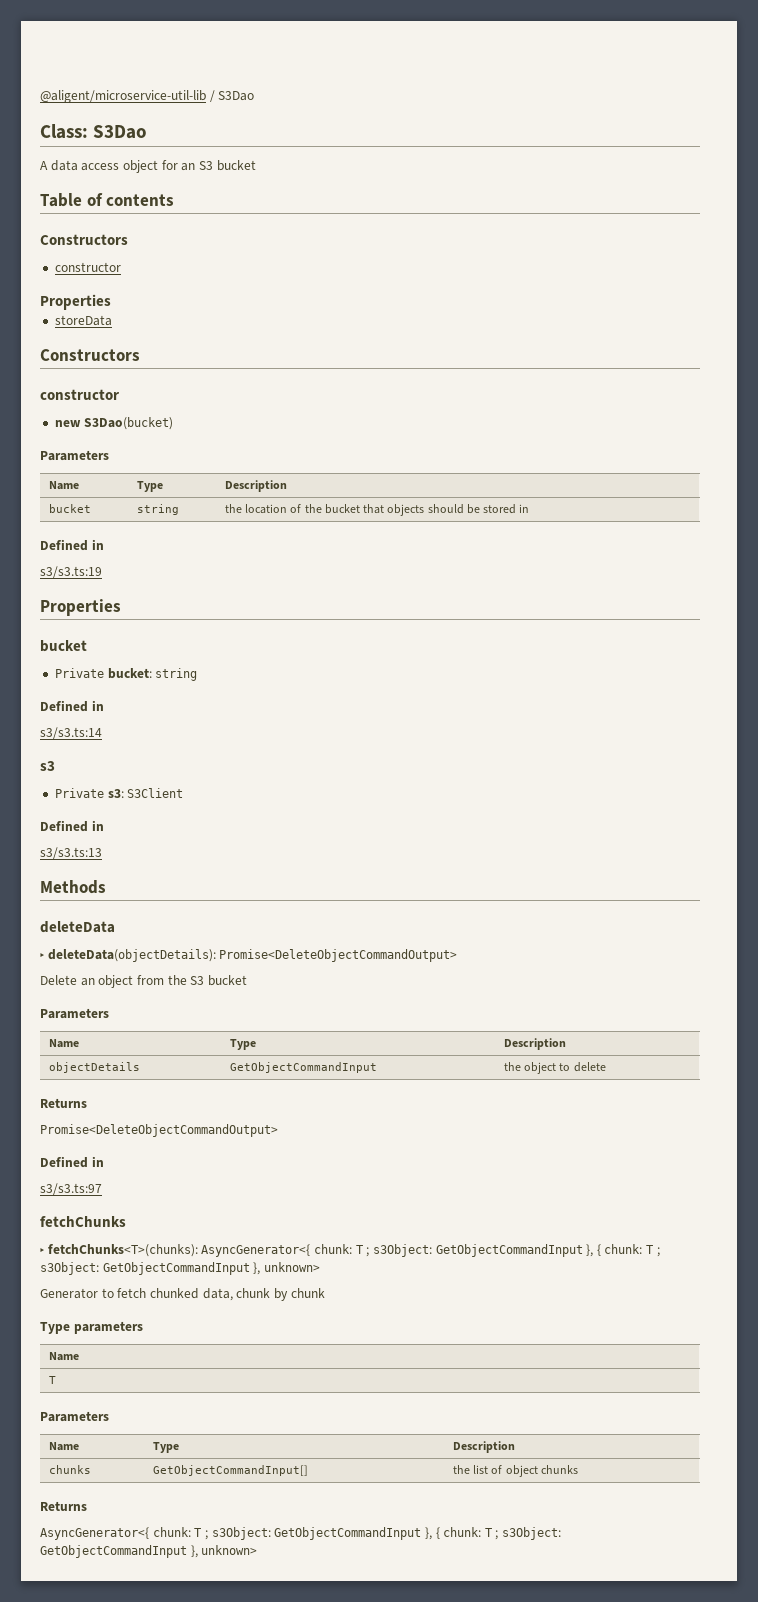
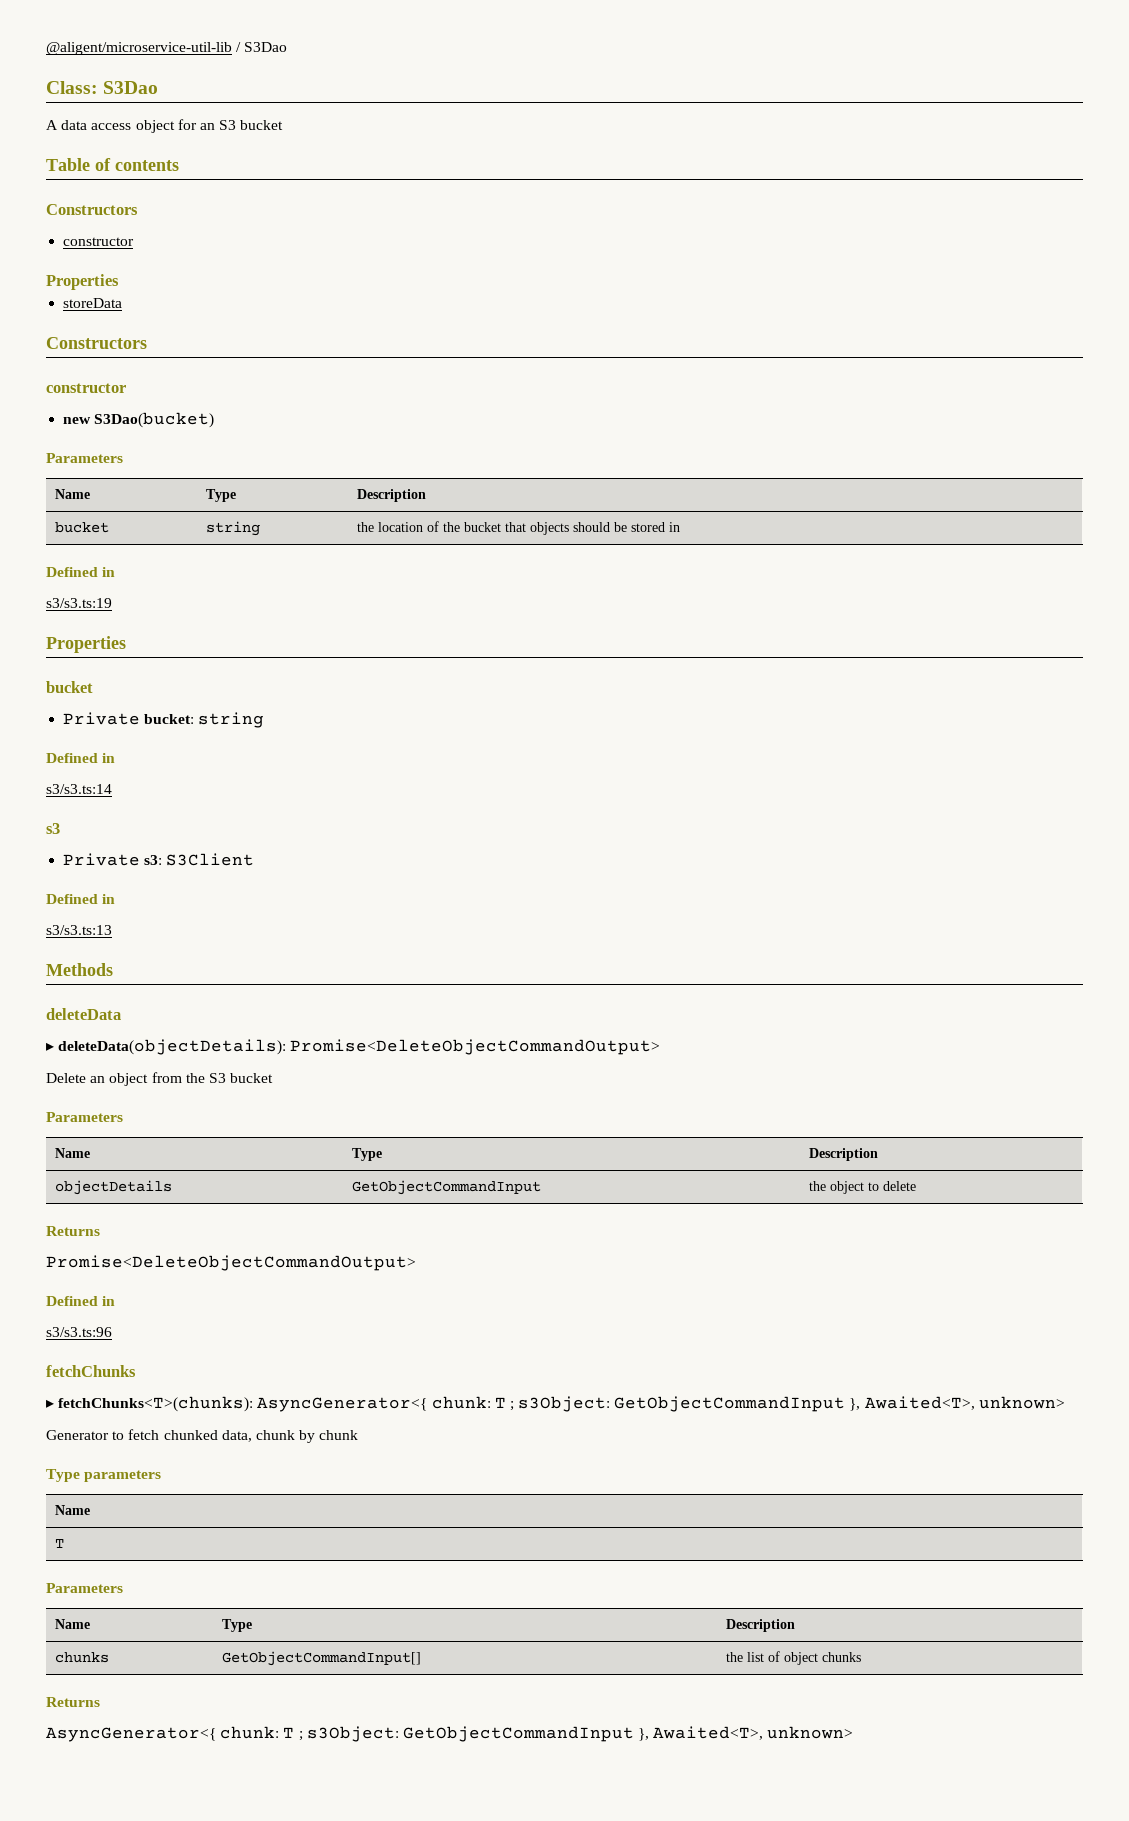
- s3/s3.ts:97
+ s3/s3.ts:96
- ▸ fetchChunks<T>(chunks): AsyncGenerator<{ chunk: T ; s3Object: GetObjectCommandInput }, { chunk: T ; s3Object: GetObjectCommandInput }, unknown>
+ ▸ fetchChunks<T>(chunks): AsyncGenerator<{ chunk: T ; s3Object: GetObjectCommandInput }, Awaited<T>, unknown>
  chunks | GetObjectCommandInput[] | the list of object chunks
  Returns
- AsyncGenerator<{ chunk: T ; s3Object: GetObjectCommandInput }, { chunk: T ; s3Object: GetObjectCommandInput }, unknown>
+ AsyncGenerator<{ chunk: T ; s3Object: GetObjectCommandInput }, Awaited<T>, unknown>

